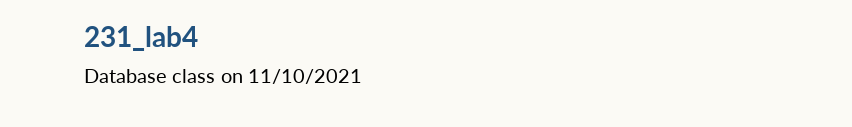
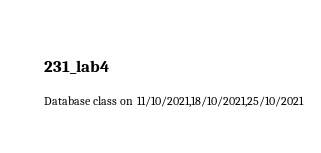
- Database class on 11/10/2021
+ Database class on 11/10/2021,18/10/2021,25/10/2021

